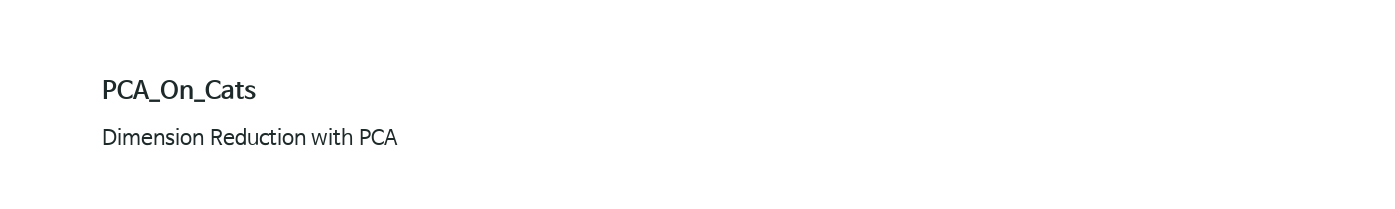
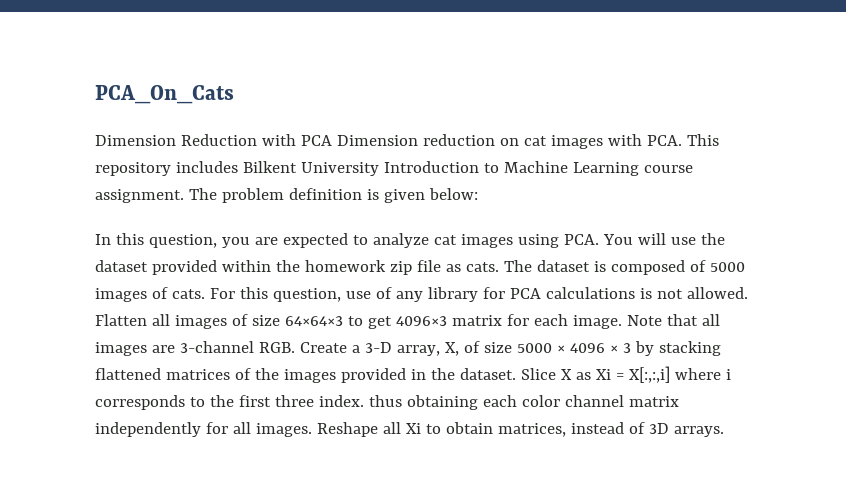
- Dimension Reduction with PCA
+ Dimension Reduction with PCA Dimension reduction on cat images with PCA. This repository includes Bilkent University Introduction to Machine Learning course assignment. The problem definition is given below:
+ In this question, you are expected to analyze cat images using PCA. You will use the dataset provided within the homework zip file as cats. The dataset is composed of 5000 images of cats. For this question, use of any library for PCA calculations is not allowed. Flatten all images of size 64×64×3 to get 4096×3 matrix for each image. Note that all images are 3-channel RGB. Create a 3-D array, X, of size 5000 × 4096 × 3 by stacking flattened matrices of the images provided in the dataset. Slice X as Xi = X[:,:,i] where i corresponds to the first three index. thus obtaining each color channel matrix independently for all images. Reshape all Xi to obtain matrices, instead of 3D arrays.

